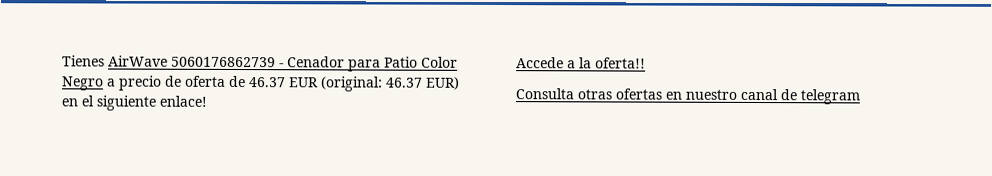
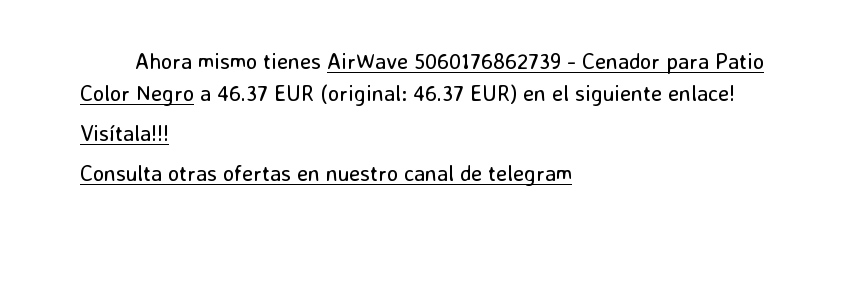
- Tienes AirWave 5060176862739 - Cenador para Patio Color Negro a precio de oferta de 46.37 EUR (original: 46.37 EUR) en el siguiente enlace!
+ Ahora mismo tienes AirWave 5060176862739 - Cenador para Patio Color Negro a 46.37 EUR (original: 46.37 EUR) en el siguiente enlace!
- Accede a la oferta!!
+ Visítala!!!

